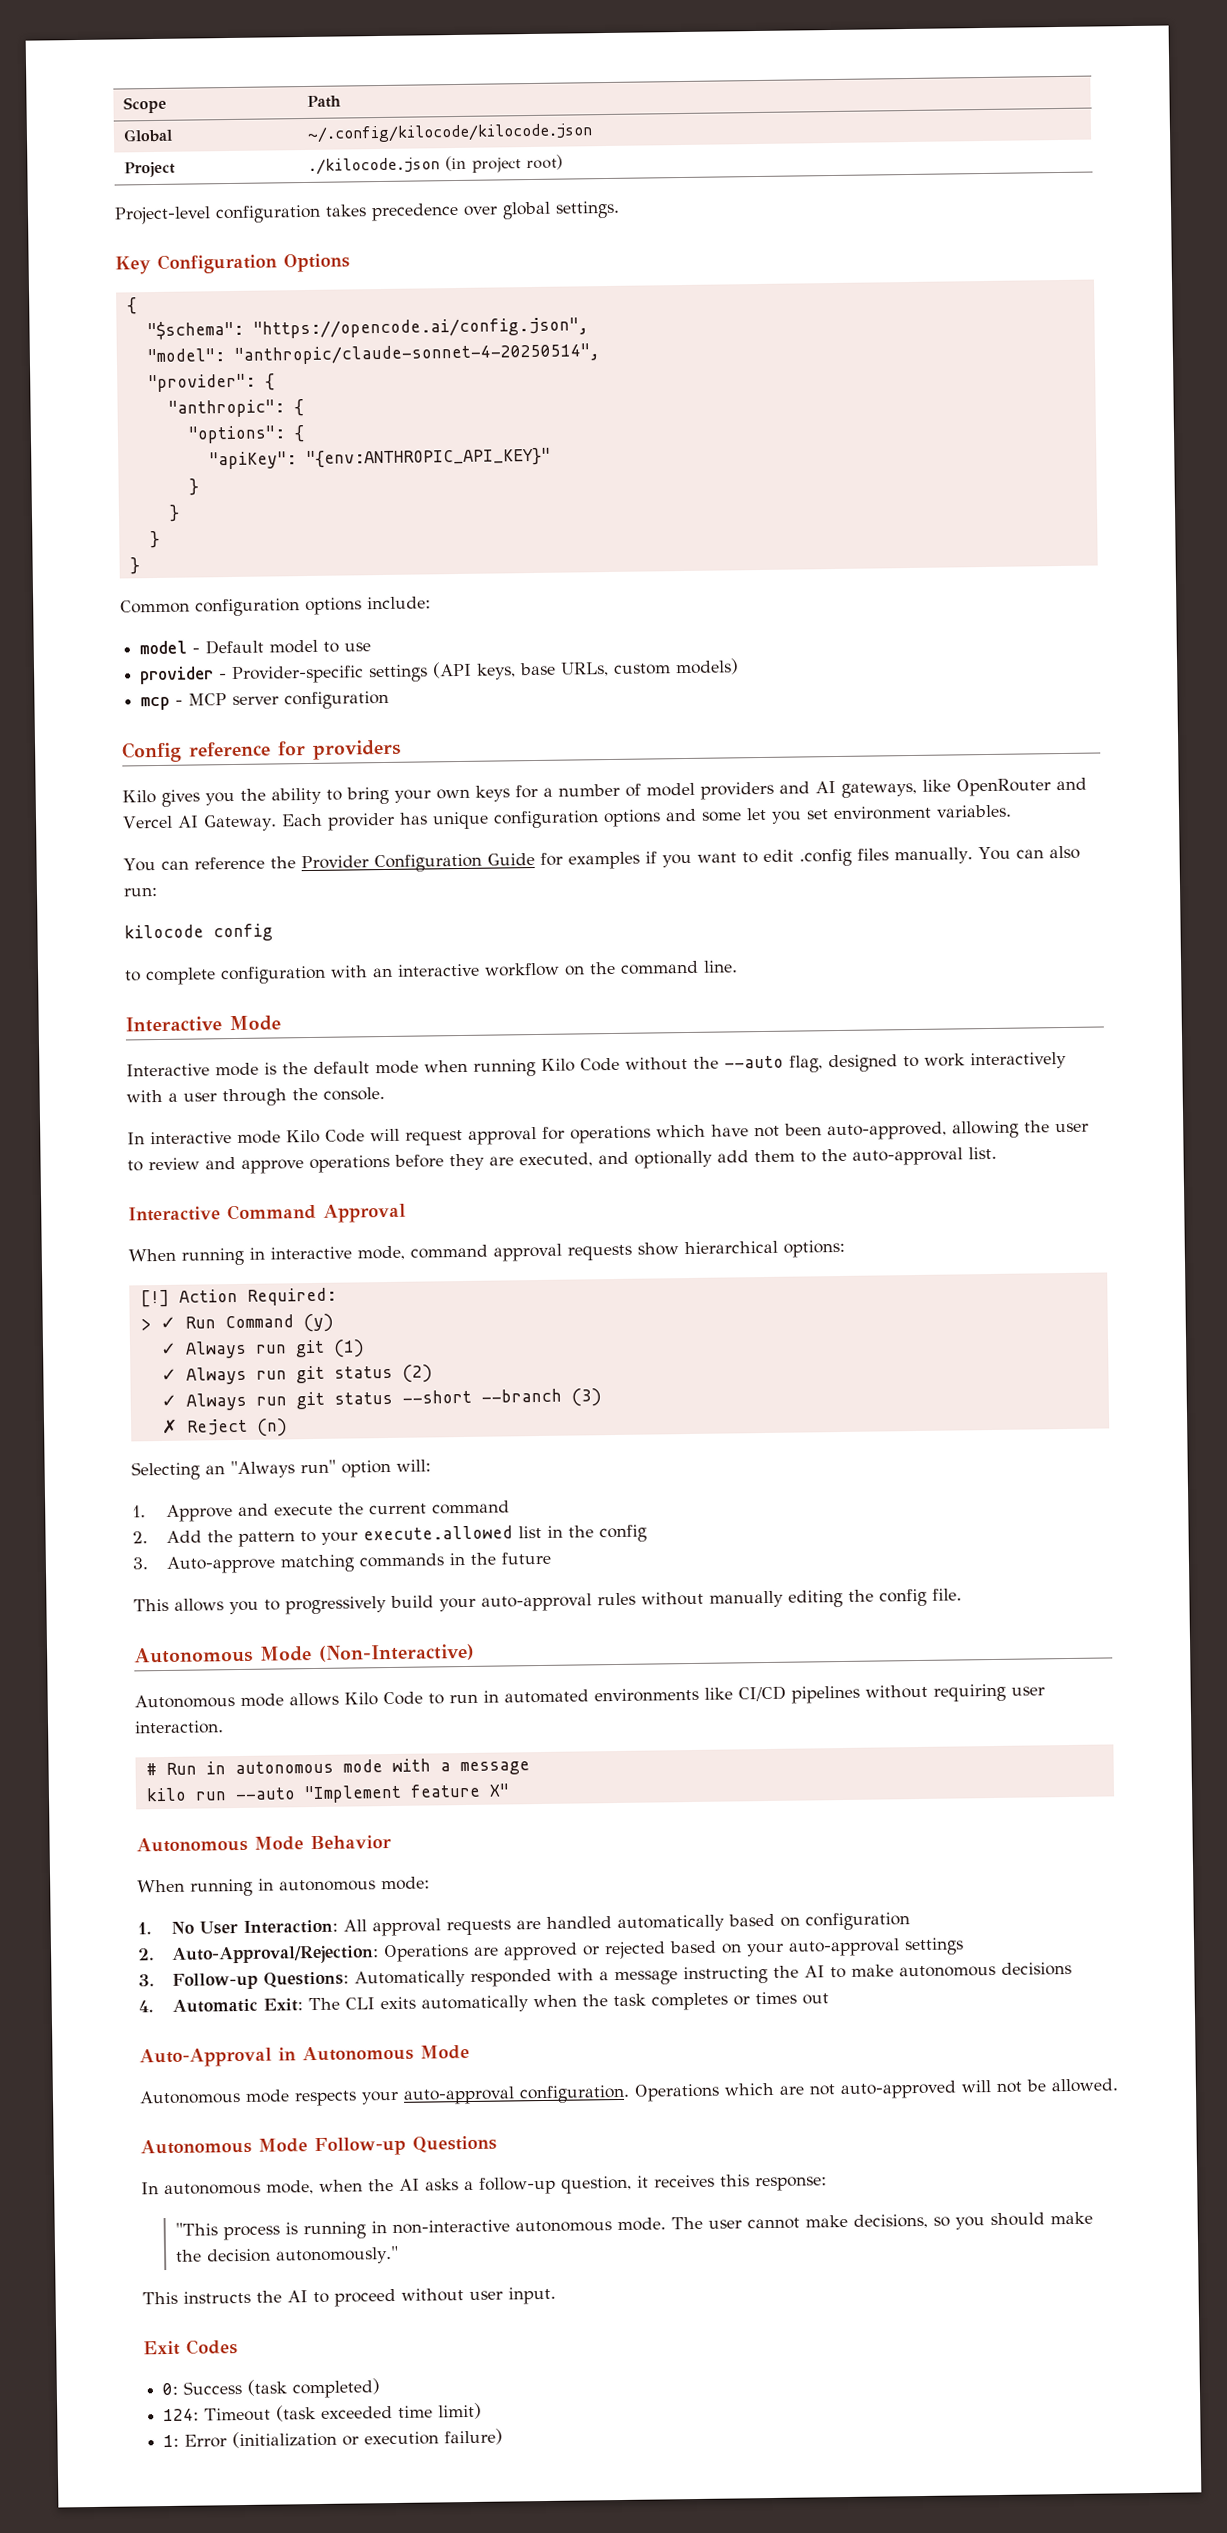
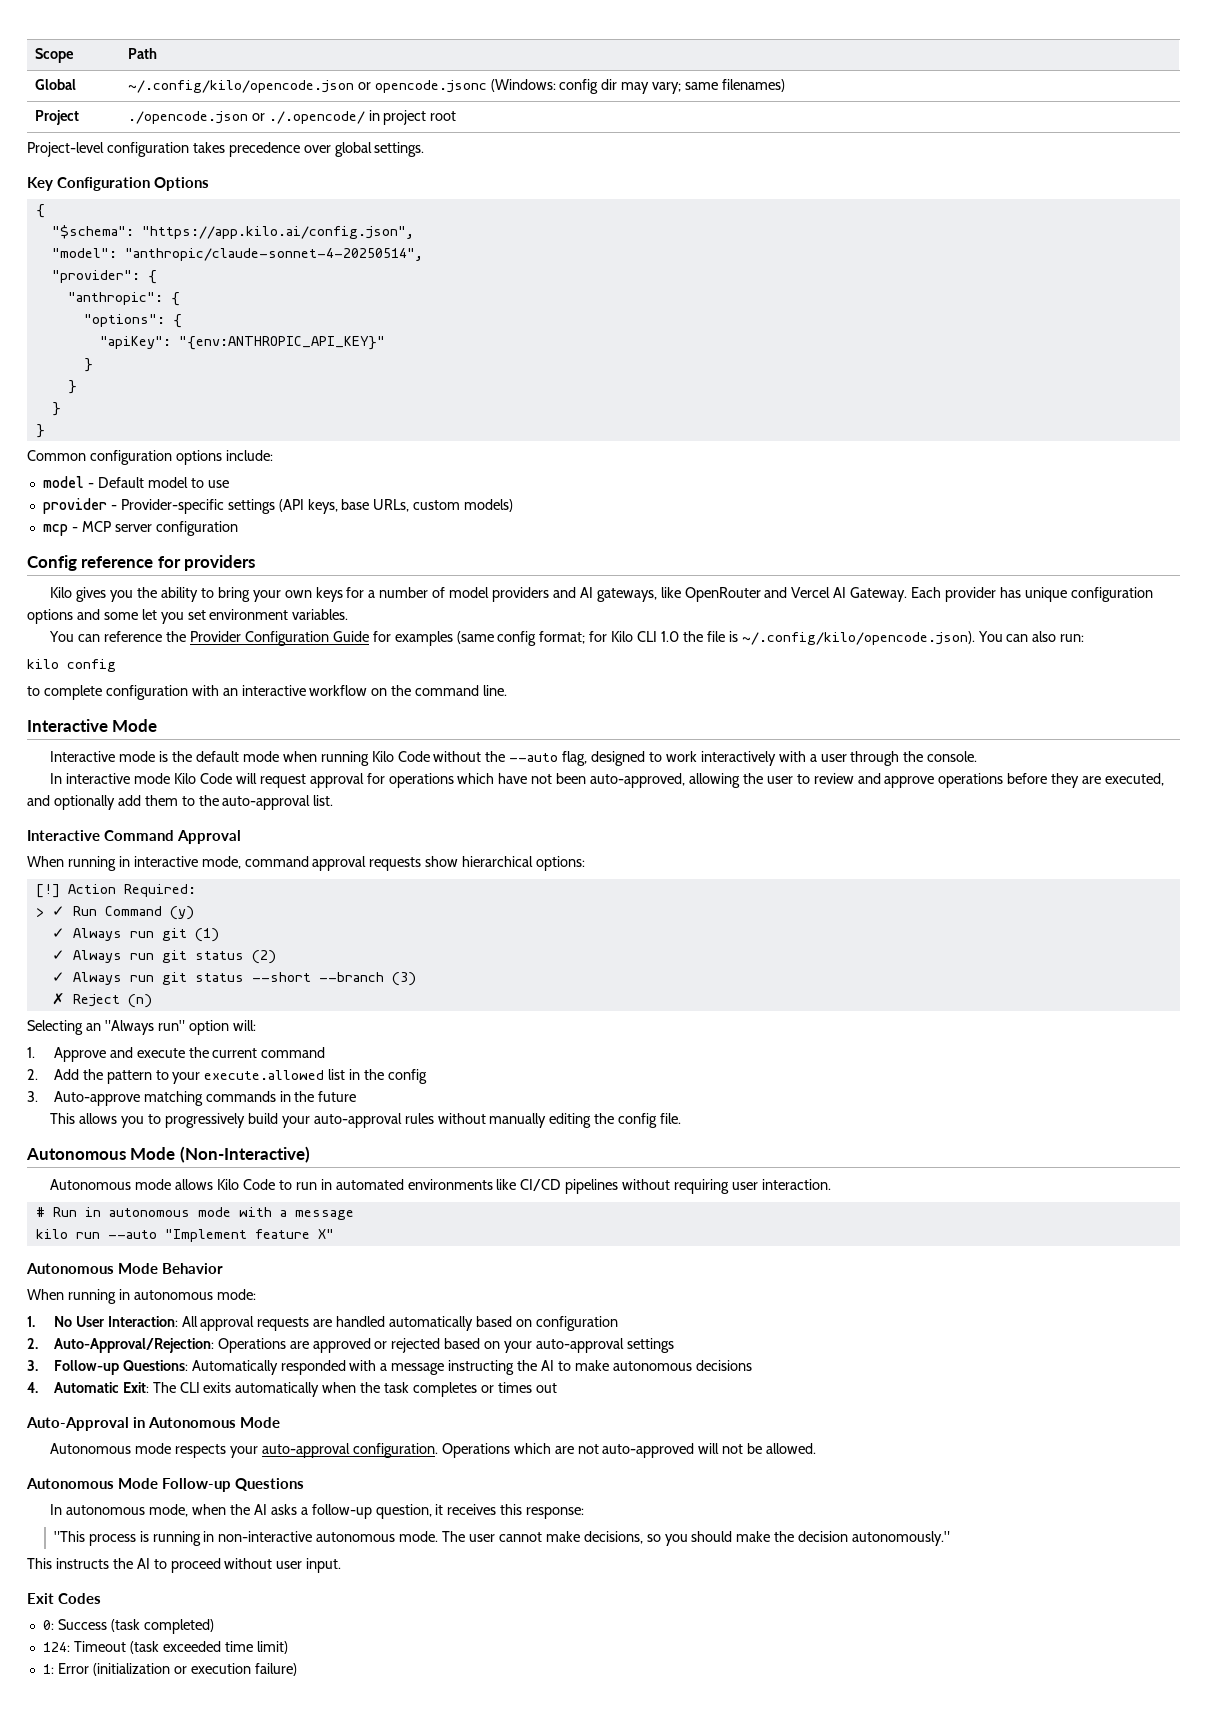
- Global | ~/.config/kilocode/kilocode.json
- Project | ./kilocode.json (in project root)
+ Global | ~/.config/kilo/opencode.json or opencode.jsonc (Windows: config dir may vary; same filenames)
+ Project | ./opencode.json or ./.opencode/ in project root
- "$schema": "https://opencode.ai/config.json",
+ "$schema": "https://app.kilo.ai/config.json",
- You can reference the Provider Configuration Guide for examples if you want to edit .config files manually. You can also run:
+ You can reference the Provider Configuration Guide for examples (same config format; for Kilo CLI 1.0 the file is ~/.config/kilo/opencode.json). You can also run:
- kilocode config
+ kilo config

